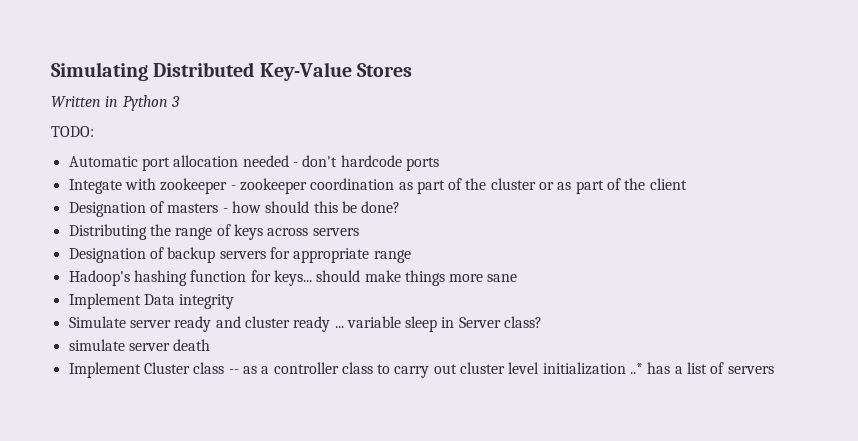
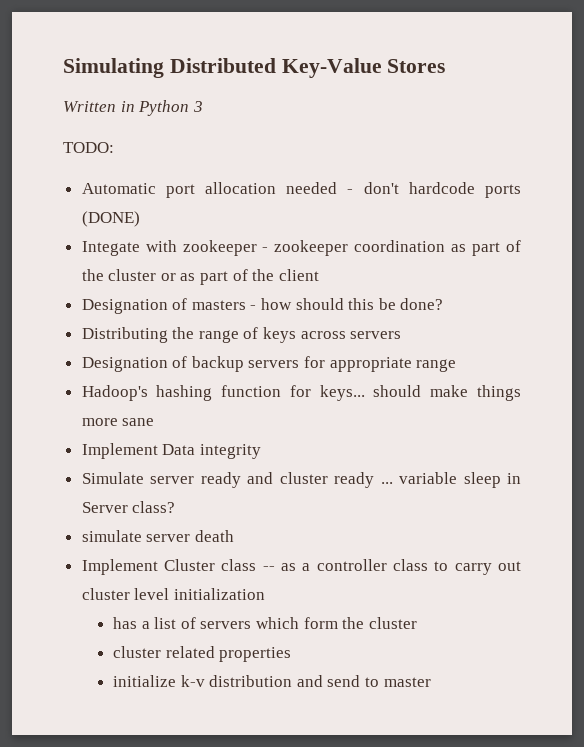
- Automatic port allocation needed - don't hardcode ports
+ Automatic port allocation needed - don't hardcode ports (DONE)
- Implement Cluster class -- as a controller class to carry out cluster level initialization ..* has a list of servers
+ Implement Cluster class -- as a controller class to carry out cluster level initialization
+ has a list of servers which form the cluster
+ cluster related properties
+ initialize k-v distribution and send to master

